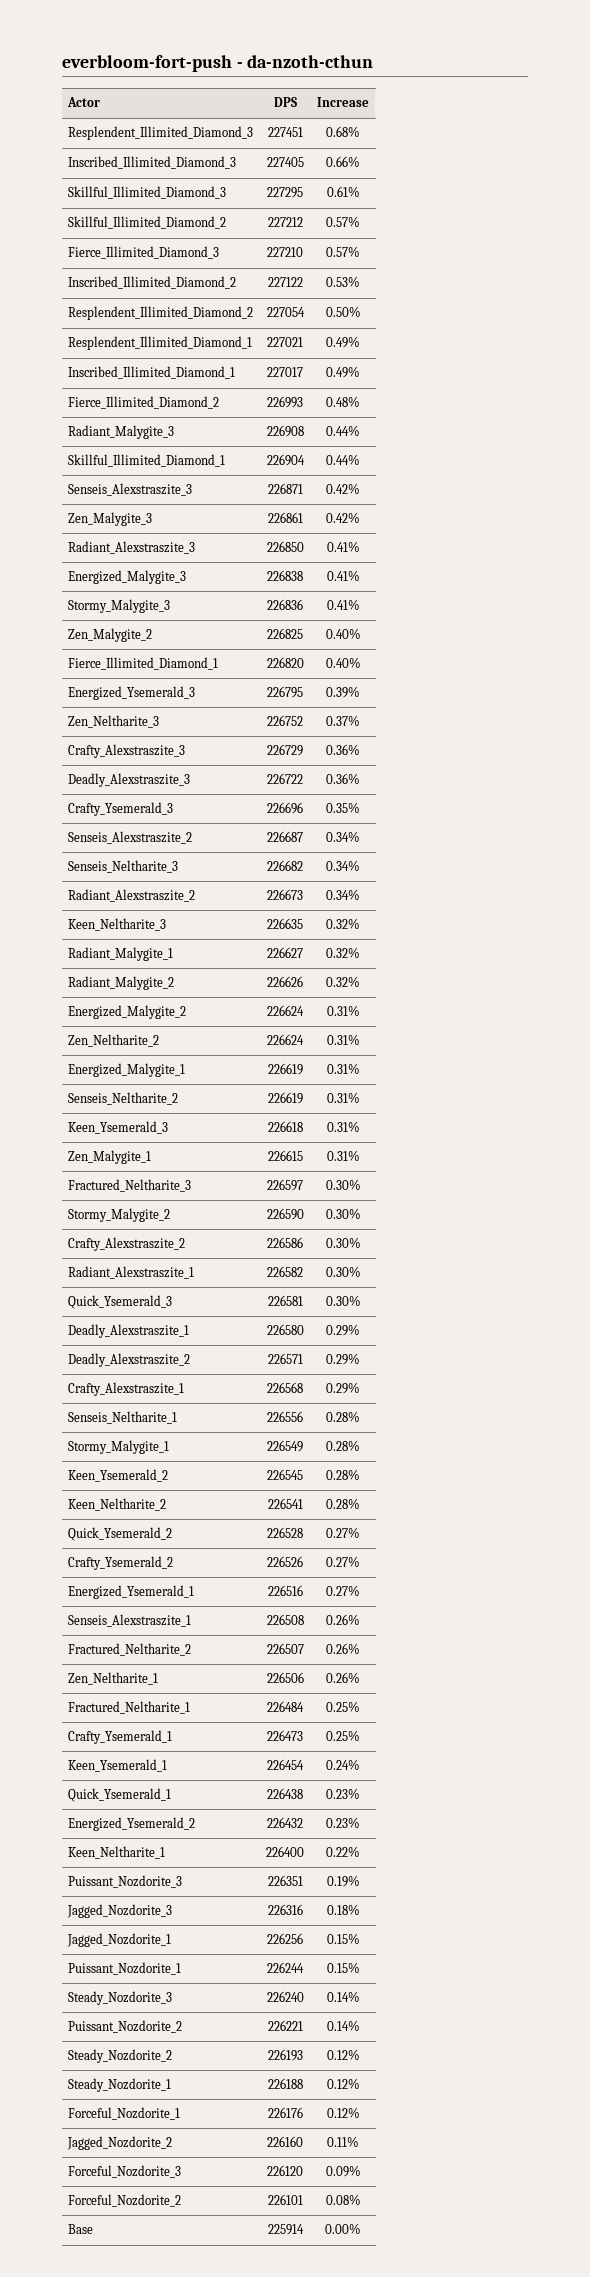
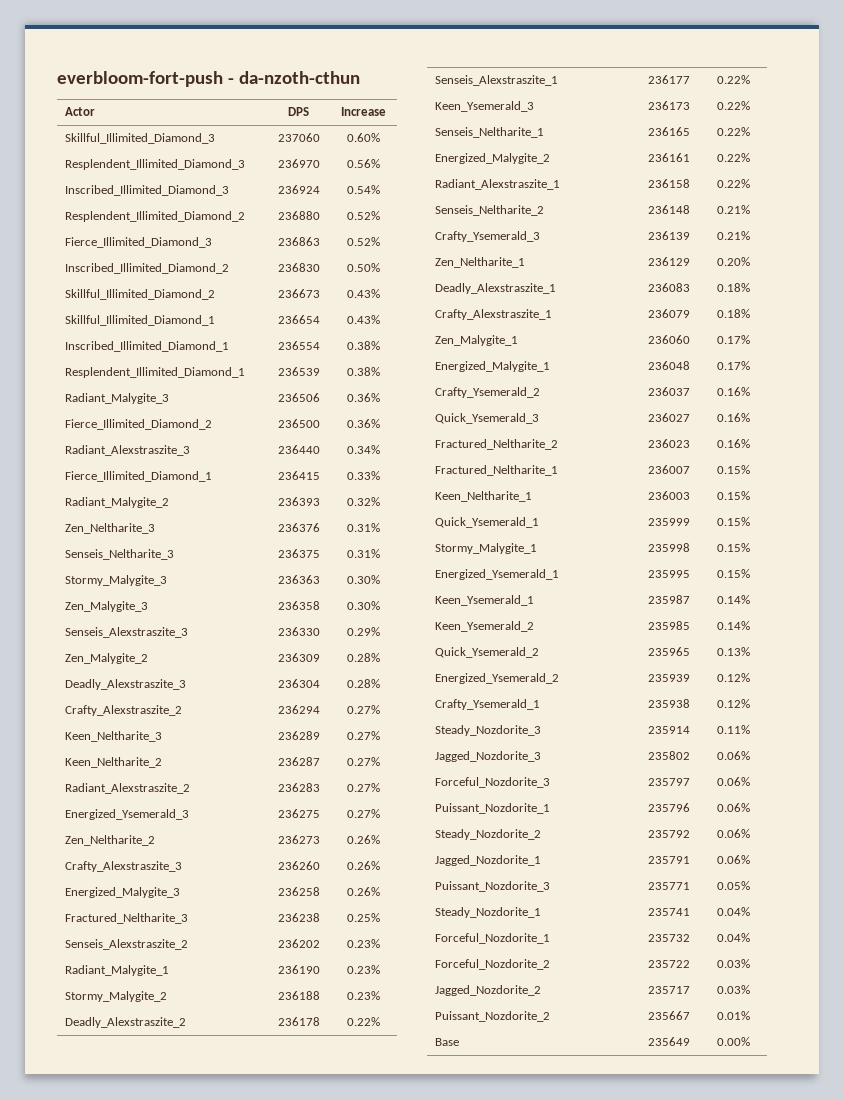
+ Skillful_Illimited_Diamond_3 | 237060 | 0.60%
- Resplendent_Illimited_Diamond_3 | 227451 | 0.68%
+ Resplendent_Illimited_Diamond_3 | 236970 | 0.56%
- Inscribed_Illimited_Diamond_3 | 227405 | 0.66%
- Skillful_Illimited_Diamond_3 | 227295 | 0.61%
- Skillful_Illimited_Diamond_2 | 227212 | 0.57%
- Fierce_Illimited_Diamond_3 | 227210 | 0.57%
- Inscribed_Illimited_Diamond_2 | 227122 | 0.53%
- Resplendent_Illimited_Diamond_2 | 227054 | 0.50%
- Resplendent_Illimited_Diamond_1 | 227021 | 0.49%
- Inscribed_Illimited_Diamond_1 | 227017 | 0.49%
- Fierce_Illimited_Diamond_2 | 226993 | 0.48%
- Radiant_Malygite_3 | 226908 | 0.44%
- Skillful_Illimited_Diamond_1 | 226904 | 0.44%
- Senseis_Alexstraszite_3 | 226871 | 0.42%
- Zen_Malygite_3 | 226861 | 0.42%
- Radiant_Alexstraszite_3 | 226850 | 0.41%
- Energized_Malygite_3 | 226838 | 0.41%
- Stormy_Malygite_3 | 226836 | 0.41%
- Zen_Malygite_2 | 226825 | 0.40%
- Fierce_Illimited_Diamond_1 | 226820 | 0.40%
- Energized_Ysemerald_3 | 226795 | 0.39%
- Zen_Neltharite_3 | 226752 | 0.37%
- Crafty_Alexstraszite_3 | 226729 | 0.36%
- Deadly_Alexstraszite_3 | 226722 | 0.36%
- Crafty_Ysemerald_3 | 226696 | 0.35%
- Senseis_Alexstraszite_2 | 226687 | 0.34%
- Senseis_Neltharite_3 | 226682 | 0.34%
- Radiant_Alexstraszite_2 | 226673 | 0.34%
- Keen_Neltharite_3 | 226635 | 0.32%
- Radiant_Malygite_1 | 226627 | 0.32%
- Radiant_Malygite_2 | 226626 | 0.32%
- Energized_Malygite_2 | 226624 | 0.31%
- Zen_Neltharite_2 | 226624 | 0.31%
- Energized_Malygite_1 | 226619 | 0.31%
- Senseis_Neltharite_2 | 226619 | 0.31%
- Keen_Ysemerald_3 | 226618 | 0.31%
- Zen_Malygite_1 | 226615 | 0.31%
- Fractured_Neltharite_3 | 226597 | 0.30%
- Stormy_Malygite_2 | 226590 | 0.30%
- Crafty_Alexstraszite_2 | 226586 | 0.30%
- Radiant_Alexstraszite_1 | 226582 | 0.30%
- Quick_Ysemerald_3 | 226581 | 0.30%
- Deadly_Alexstraszite_1 | 226580 | 0.29%
- Deadly_Alexstraszite_2 | 226571 | 0.29%
- Crafty_Alexstraszite_1 | 226568 | 0.29%
- Senseis_Neltharite_1 | 226556 | 0.28%
- Stormy_Malygite_1 | 226549 | 0.28%
- Keen_Ysemerald_2 | 226545 | 0.28%
- Keen_Neltharite_2 | 226541 | 0.28%
- Quick_Ysemerald_2 | 226528 | 0.27%
- Crafty_Ysemerald_2 | 226526 | 0.27%
- Energized_Ysemerald_1 | 226516 | 0.27%
- Senseis_Alexstraszite_1 | 226508 | 0.26%
- Fractured_Neltharite_2 | 226507 | 0.26%
- Zen_Neltharite_1 | 226506 | 0.26%
- Fractured_Neltharite_1 | 226484 | 0.25%
- Crafty_Ysemerald_1 | 226473 | 0.25%
- Keen_Ysemerald_1 | 226454 | 0.24%
- Quick_Ysemerald_1 | 226438 | 0.23%
- Energized_Ysemerald_2 | 226432 | 0.23%
- Keen_Neltharite_1 | 226400 | 0.22%
- Puissant_Nozdorite_3 | 226351 | 0.19%
- Jagged_Nozdorite_3 | 226316 | 0.18%
- Jagged_Nozdorite_1 | 226256 | 0.15%
- Puissant_Nozdorite_1 | 226244 | 0.15%
- Steady_Nozdorite_3 | 226240 | 0.14%
- Puissant_Nozdorite_2 | 226221 | 0.14%
- Steady_Nozdorite_2 | 226193 | 0.12%
- Steady_Nozdorite_1 | 226188 | 0.12%
- Forceful_Nozdorite_1 | 226176 | 0.12%
- Jagged_Nozdorite_2 | 226160 | 0.11%
- Forceful_Nozdorite_3 | 226120 | 0.09%
- Forceful_Nozdorite_2 | 226101 | 0.08%
+ Inscribed_Illimited_Diamond_3 | 236924 | 0.54%
+ Resplendent_Illimited_Diamond_2 | 236880 | 0.52%
+ Fierce_Illimited_Diamond_3 | 236863 | 0.52%
+ Inscribed_Illimited_Diamond_2 | 236830 | 0.50%
+ Skillful_Illimited_Diamond_2 | 236673 | 0.43%
+ Skillful_Illimited_Diamond_1 | 236654 | 0.43%
+ Inscribed_Illimited_Diamond_1 | 236554 | 0.38%
+ Resplendent_Illimited_Diamond_1 | 236539 | 0.38%
+ Radiant_Malygite_3 | 236506 | 0.36%
+ Fierce_Illimited_Diamond_2 | 236500 | 0.36%
+ Radiant_Alexstraszite_3 | 236440 | 0.34%
+ Fierce_Illimited_Diamond_1 | 236415 | 0.33%
+ Radiant_Malygite_2 | 236393 | 0.32%
+ Zen_Neltharite_3 | 236376 | 0.31%
+ Senseis_Neltharite_3 | 236375 | 0.31%
+ Stormy_Malygite_3 | 236363 | 0.30%
+ Zen_Malygite_3 | 236358 | 0.30%
+ Senseis_Alexstraszite_3 | 236330 | 0.29%
+ Zen_Malygite_2 | 236309 | 0.28%
+ Deadly_Alexstraszite_3 | 236304 | 0.28%
+ Crafty_Alexstraszite_2 | 236294 | 0.27%
+ Keen_Neltharite_3 | 236289 | 0.27%
+ Keen_Neltharite_2 | 236287 | 0.27%
+ Radiant_Alexstraszite_2 | 236283 | 0.27%
+ Energized_Ysemerald_3 | 236275 | 0.27%
+ Zen_Neltharite_2 | 236273 | 0.26%
+ Crafty_Alexstraszite_3 | 236260 | 0.26%
+ Energized_Malygite_3 | 236258 | 0.26%
+ Fractured_Neltharite_3 | 236238 | 0.25%
+ Senseis_Alexstraszite_2 | 236202 | 0.23%
+ Radiant_Malygite_1 | 236190 | 0.23%
+ Stormy_Malygite_2 | 236188 | 0.23%
+ Deadly_Alexstraszite_2 | 236178 | 0.22%
+ Senseis_Alexstraszite_1 | 236177 | 0.22%
+ Keen_Ysemerald_3 | 236173 | 0.22%
+ Senseis_Neltharite_1 | 236165 | 0.22%
+ Energized_Malygite_2 | 236161 | 0.22%
+ Radiant_Alexstraszite_1 | 236158 | 0.22%
+ Senseis_Neltharite_2 | 236148 | 0.21%
+ Crafty_Ysemerald_3 | 236139 | 0.21%
+ Zen_Neltharite_1 | 236129 | 0.20%
+ Deadly_Alexstraszite_1 | 236083 | 0.18%
+ Crafty_Alexstraszite_1 | 236079 | 0.18%
+ Zen_Malygite_1 | 236060 | 0.17%
+ Energized_Malygite_1 | 236048 | 0.17%
+ Crafty_Ysemerald_2 | 236037 | 0.16%
+ Quick_Ysemerald_3 | 236027 | 0.16%
+ Fractured_Neltharite_2 | 236023 | 0.16%
+ Fractured_Neltharite_1 | 236007 | 0.15%
+ Keen_Neltharite_1 | 236003 | 0.15%
+ Quick_Ysemerald_1 | 235999 | 0.15%
+ Stormy_Malygite_1 | 235998 | 0.15%
+ Energized_Ysemerald_1 | 235995 | 0.15%
+ Keen_Ysemerald_1 | 235987 | 0.14%
+ Keen_Ysemerald_2 | 235985 | 0.14%
+ Quick_Ysemerald_2 | 235965 | 0.13%
+ Energized_Ysemerald_2 | 235939 | 0.12%
+ Crafty_Ysemerald_1 | 235938 | 0.12%
+ Steady_Nozdorite_3 | 235914 | 0.11%
+ Jagged_Nozdorite_3 | 235802 | 0.06%
+ Forceful_Nozdorite_3 | 235797 | 0.06%
+ Puissant_Nozdorite_1 | 235796 | 0.06%
+ Steady_Nozdorite_2 | 235792 | 0.06%
+ Jagged_Nozdorite_1 | 235791 | 0.06%
+ Puissant_Nozdorite_3 | 235771 | 0.05%
+ Steady_Nozdorite_1 | 235741 | 0.04%
+ Forceful_Nozdorite_1 | 235732 | 0.04%
+ Forceful_Nozdorite_2 | 235722 | 0.03%
+ Jagged_Nozdorite_2 | 235717 | 0.03%
+ Puissant_Nozdorite_2 | 235667 | 0.01%
- Base | 225914 | 0.00%
+ Base | 235649 | 0.00%

